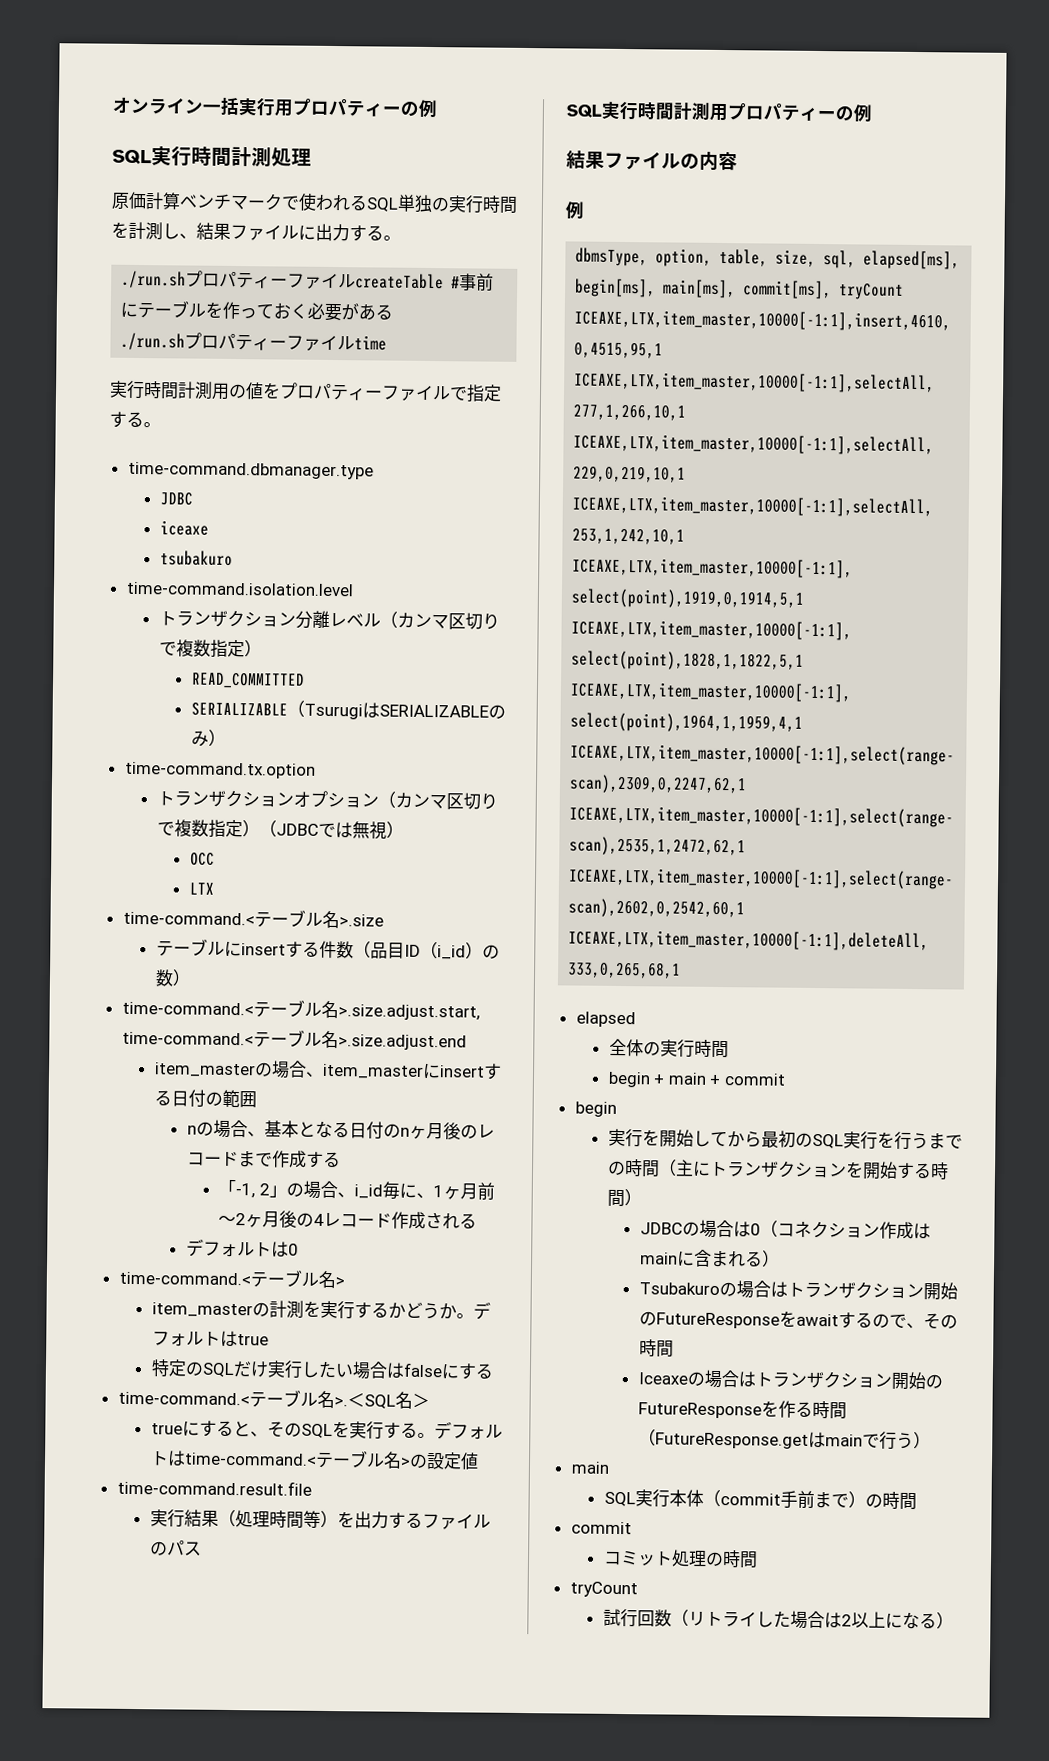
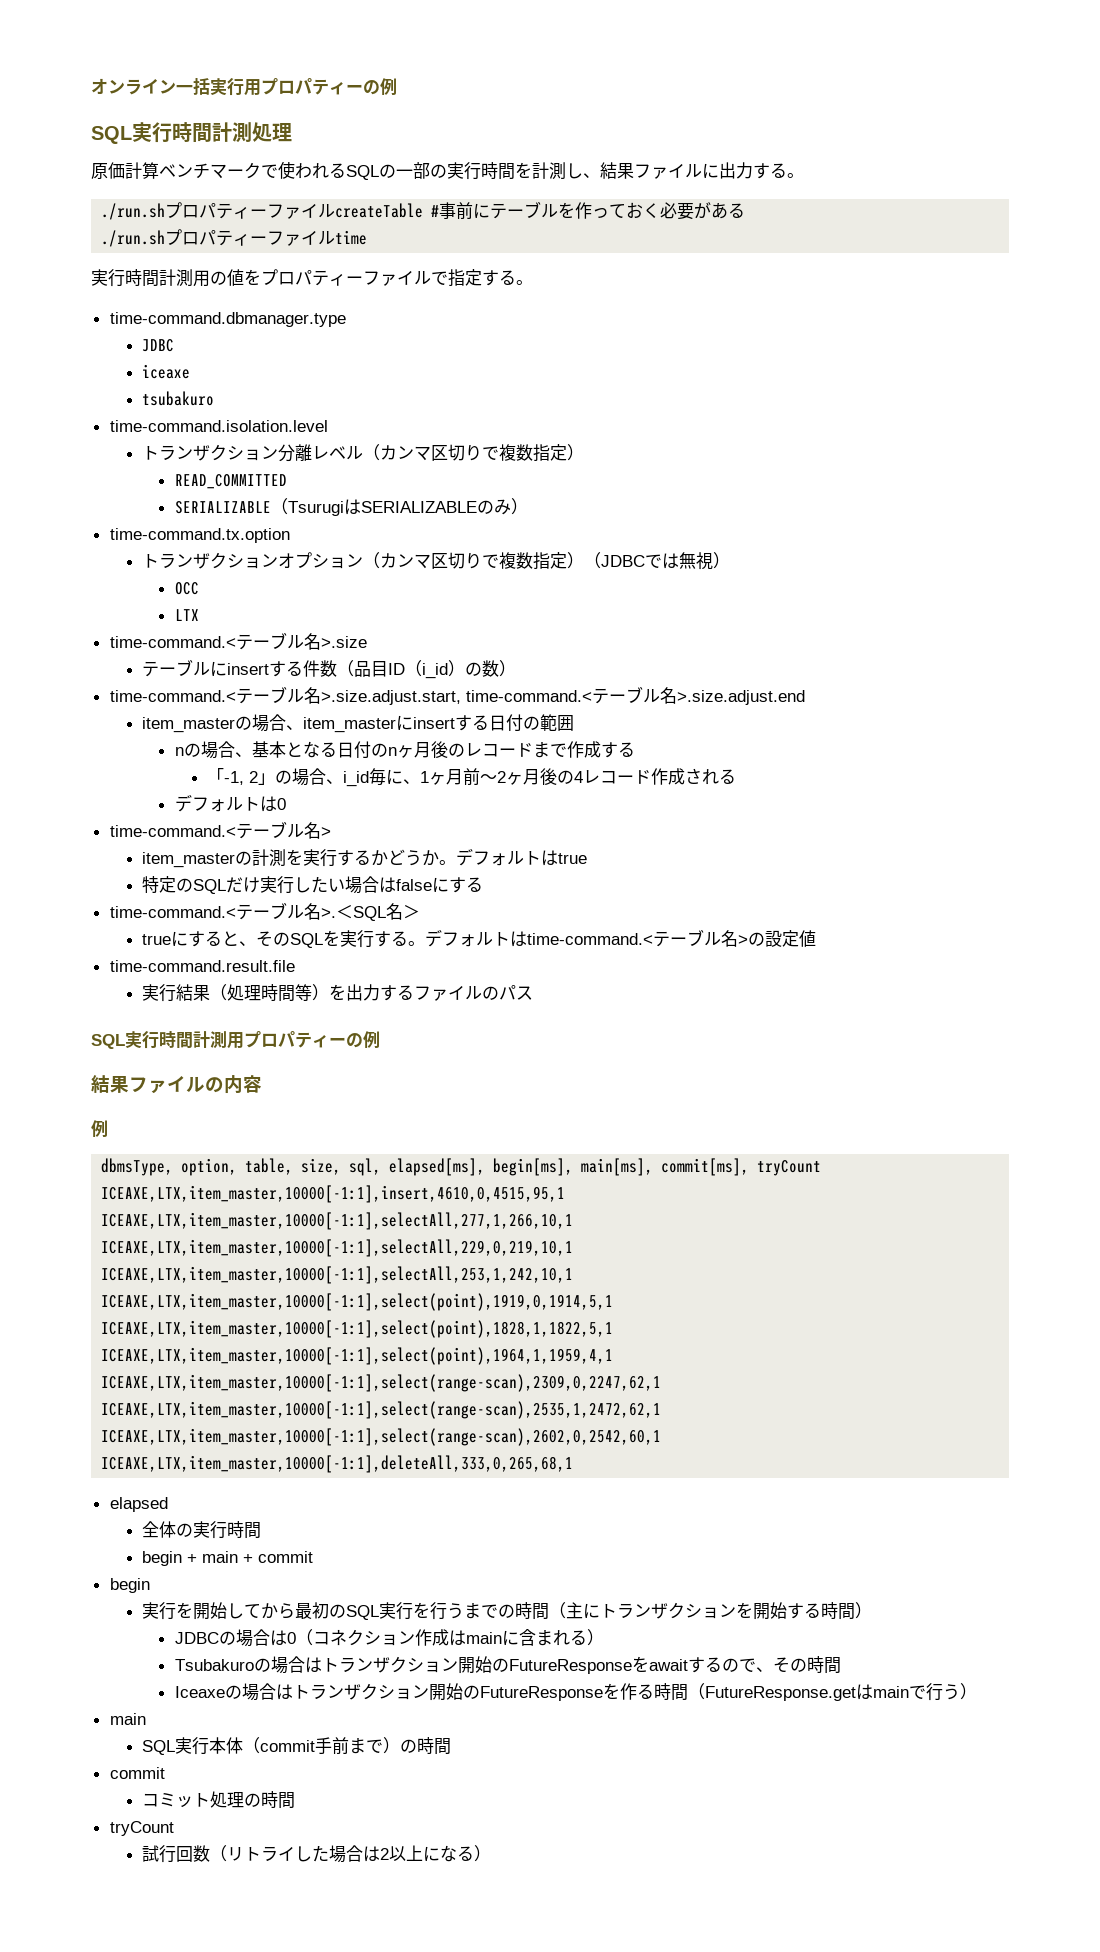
- 原価計算ベンチマークで使われるSQL単独の実行時間を計測し、結果ファイルに出力する。
+ 原価計算ベンチマークで使われるSQLの一部の実行時間を計測し、結果ファイルに出力する。

